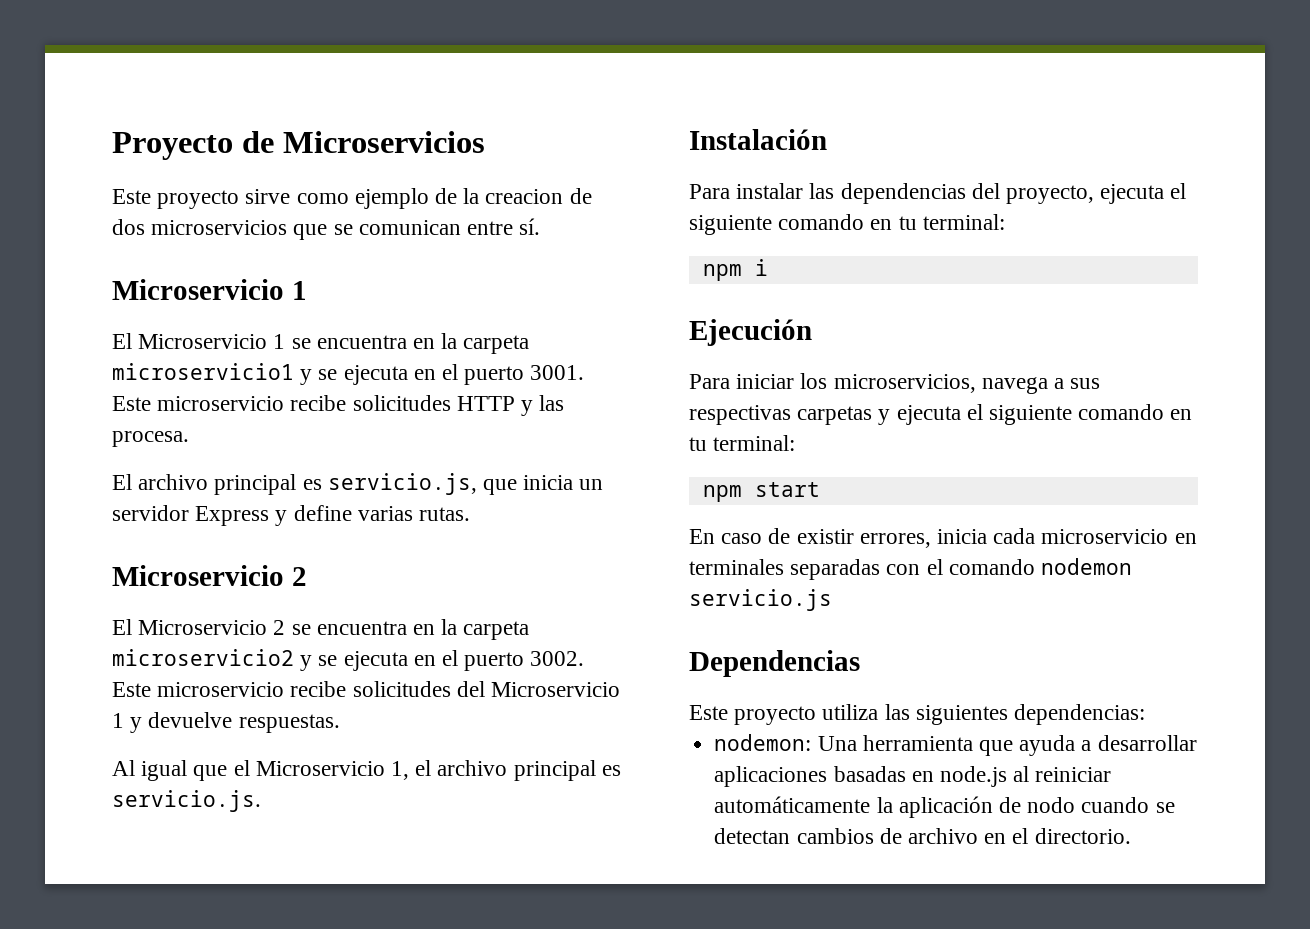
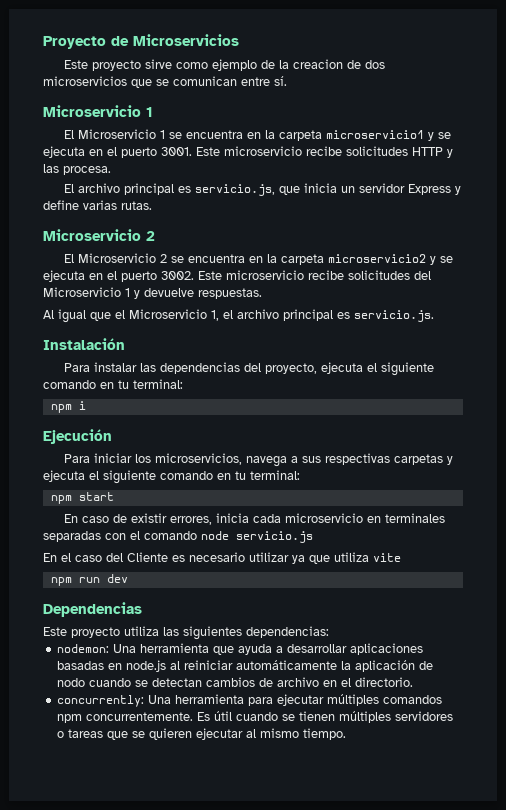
- En caso de existir errores, inicia cada microservicio en terminales separadas con el comando nodemon servicio.js
+ En caso de existir errores, inicia cada microservicio en terminales separadas con el comando node servicio.js
+ En el caso del Cliente es necesario utilizar ya que utiliza vite
+ npm run dev
+ concurrently: Una herramienta para ejecutar múltiples comandos npm concurrentemente. Es útil cuando se tienen múltiples servidores o tareas que se quieren ejecutar al mismo tiempo.

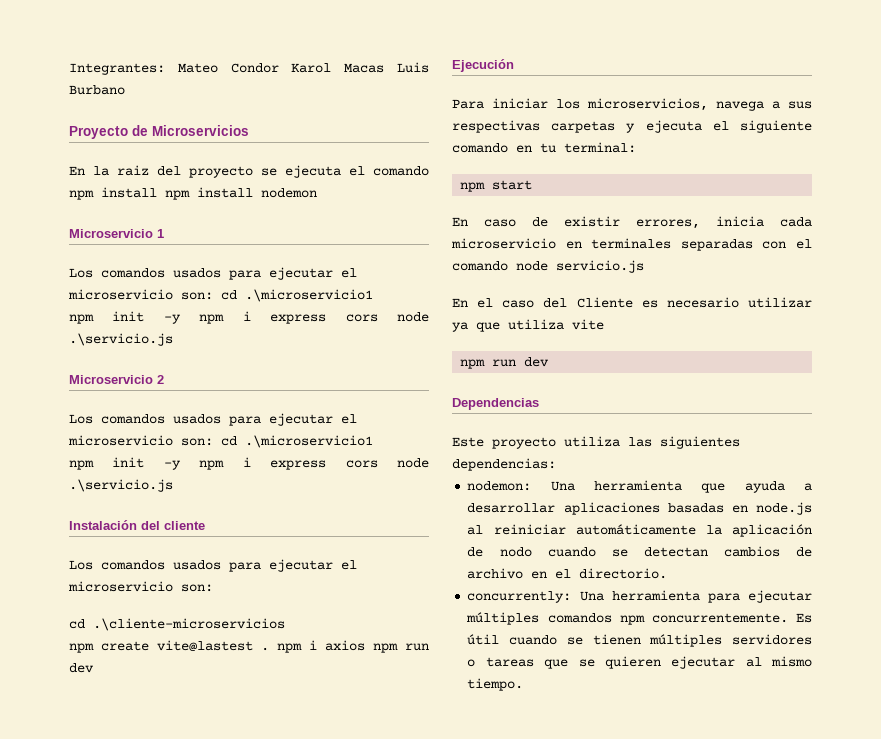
+ Integrantes: Mateo Condor Karol Macas Luis Burbano
  Proyecto de Microservicios
- Este proyecto sirve como ejemplo de la creacion de dos microservicios que se comunican entre sí.
+ En la raiz del proyecto se ejecuta el comando npm install npm install nodemon
  Microservicio 1
- El Microservicio 1 se encuentra en la carpeta microservicio1 y se ejecuta en el puerto 3001. Este microservicio recibe solicitudes HTTP y las procesa.
- El archivo principal es servicio.js, que inicia un servidor Express y define varias rutas.
+ Los comandos usados para ejecutar el microservicio son: cd .\microservicio1
+ npm init -y npm i express cors node .\servicio.js
  Microservicio 2
- El Microservicio 2 se encuentra en la carpeta microservicio2 y se ejecuta en el puerto 3002. Este microservicio recibe solicitudes del Microservicio 1 y devuelve respuestas.
- Al igual que el Microservicio 1, el archivo principal es servicio.js.
- Instalación
- Para instalar las dependencias del proyecto, ejecuta el siguiente comando en tu terminal:
- npm i
+ Los comandos usados para ejecutar el microservicio son: cd .\microservicio1
+ npm init -y npm i express cors node .\servicio.js
+ Instalación del cliente
+ Los comandos usados para ejecutar el microservicio son:
+ cd .\cliente-microservicios
+ npm create vite@lastest . npm i axios npm run dev

